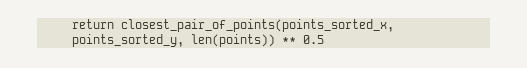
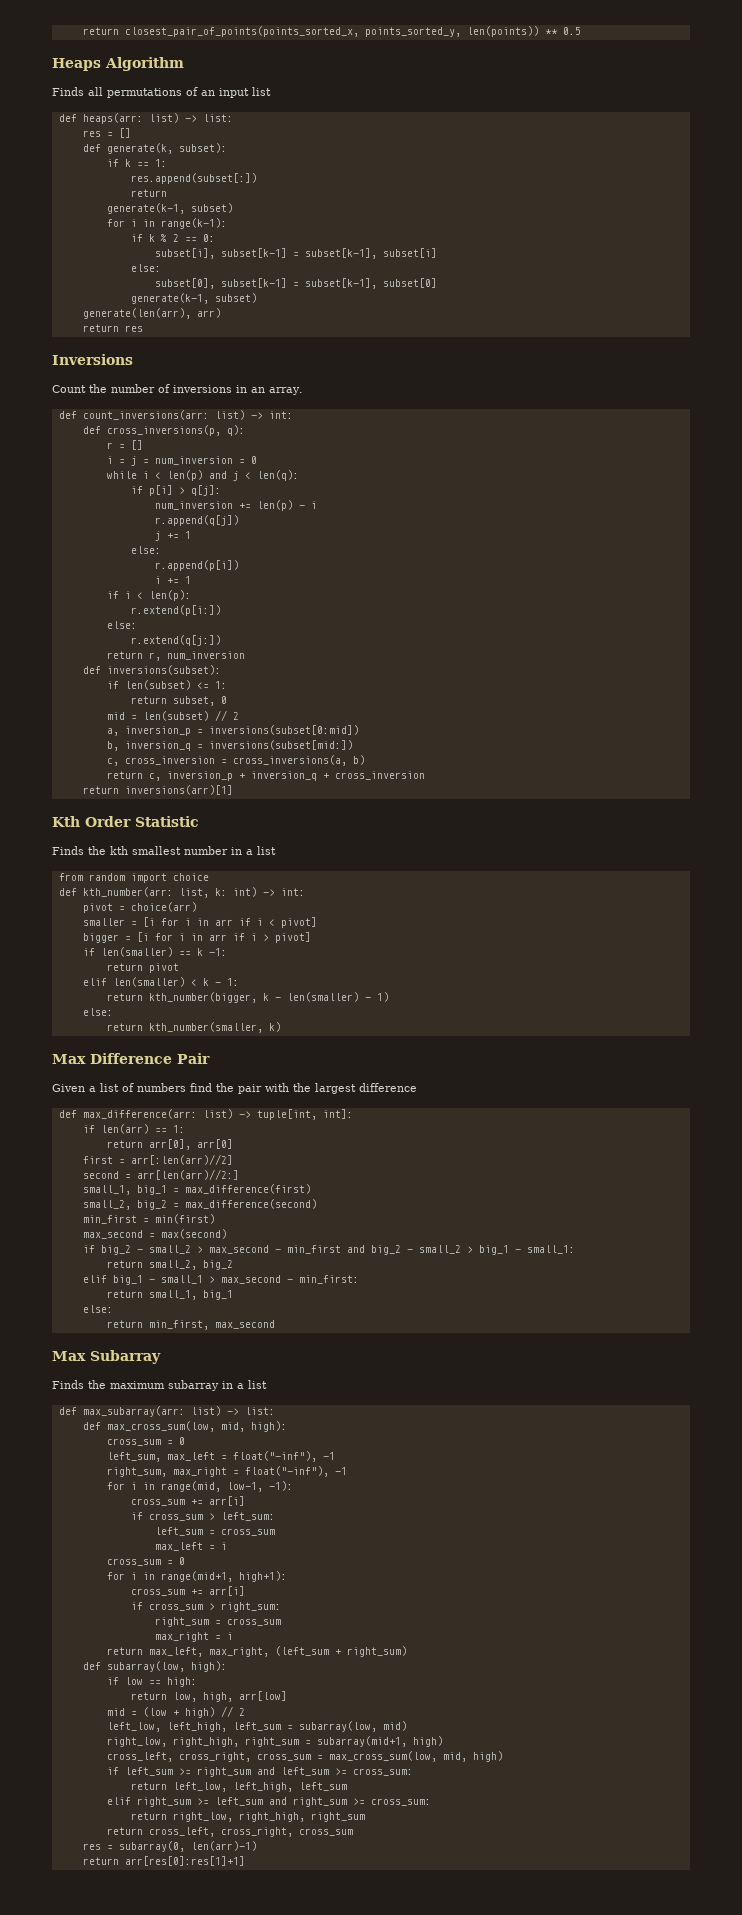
+ Heaps Algorithm
+ Finds all permutations of an input list
+ def heaps(arr: list) -> list:
+ res = []
+ def generate(k, subset):
+ if k == 1:
+ res.append(subset[:])
+ return
+ generate(k-1, subset)
+ for i in range(k-1):
+ if k % 2 == 0:
+ subset[i], subset[k-1] = subset[k-1], subset[i]
+ else:
+ subset[0], subset[k-1] = subset[k-1], subset[0]
+ generate(k-1, subset)
+ generate(len(arr), arr)
+ return res
+ Inversions
+ Count the number of inversions in an array.
+ def count_inversions(arr: list) -> int:
+ def cross_inversions(p, q):
+ r = []
+ i = j = num_inversion = 0
+ while i < len(p) and j < len(q):
+ if p[i] > q[j]:
+ num_inversion += len(p) - i
+ r.append(q[j])
+ j += 1
+ else:
+ r.append(p[i])
+ i += 1
+ if i < len(p):
+ r.extend(p[i:])
+ else:
+ r.extend(q[j:])
+ return r, num_inversion
+ def inversions(subset):
+ if len(subset) <= 1:
+ return subset, 0
+ mid = len(subset) // 2
+ a, inversion_p = inversions(subset[0:mid])
+ b, inversion_q = inversions(subset[mid:])
+ c, cross_inversion = cross_inversions(a, b)
+ return c, inversion_p + inversion_q + cross_inversion
+ return inversions(arr)[1]
+ Kth Order Statistic
+ Finds the kth smallest number in a list
+ from random import choice
+ def kth_number(arr: list, k: int) -> int:
+ pivot = choice(arr)
+ smaller = [i for i in arr if i < pivot]
+ bigger = [i for i in arr if i > pivot]
+ if len(smaller) == k -1:
+ return pivot
+ elif len(smaller) < k - 1:
+ return kth_number(bigger, k - len(smaller) - 1)
+ else:
+ return kth_number(smaller, k)
+ Max Difference Pair
+ Given a list of numbers find the pair with the largest difference
+ def max_difference(arr: list) -> tuple[int, int]:
+ if len(arr) == 1:
+ return arr[0], arr[0]
+ first = arr[:len(arr)//2]
+ second = arr[len(arr)//2:]
+ small_1, big_1 = max_difference(first)
+ small_2, big_2 = max_difference(second)
+ min_first = min(first)
+ max_second = max(second)
+ if big_2 - small_2 > max_second - min_first and big_2 - small_2 > big_1 - small_1:
+ return small_2, big_2
+ elif big_1 - small_1 > max_second - min_first:
+ return small_1, big_1
+ else:
+ return min_first, max_second
+ Max Subarray
+ Finds the maximum subarray in a list
+ def max_subarray(arr: list) -> list:
+ def max_cross_sum(low, mid, high):
+ cross_sum = 0
+ left_sum, max_left = float("-inf"), -1
+ right_sum, max_right = float("-inf"), -1
+ for i in range(mid, low-1, -1):
+ cross_sum += arr[i]
+ if cross_sum > left_sum:
+ left_sum = cross_sum
+ max_left = i
+ cross_sum = 0
+ for i in range(mid+1, high+1):
+ cross_sum += arr[i]
+ if cross_sum > right_sum:
+ right_sum = cross_sum
+ max_right = i
+ return max_left, max_right, (left_sum + right_sum)
+ def subarray(low, high):
+ if low == high:
+ return low, high, arr[low]
+ mid = (low + high) // 2
+ left_low, left_high, left_sum = subarray(low, mid)
+ right_low, right_high, right_sum = subarray(mid+1, high)
+ cross_left, cross_right, cross_sum = max_cross_sum(low, mid, high)
+ if left_sum >= right_sum and left_sum >= cross_sum:
+ return left_low, left_high, left_sum
+ elif right_sum >= left_sum and right_sum >= cross_sum:
+ return right_low, right_high, right_sum
+ return cross_left, cross_right, cross_sum
+ res = subarray(0, len(arr)-1)
+ return arr[res[0]:res[1]+1]

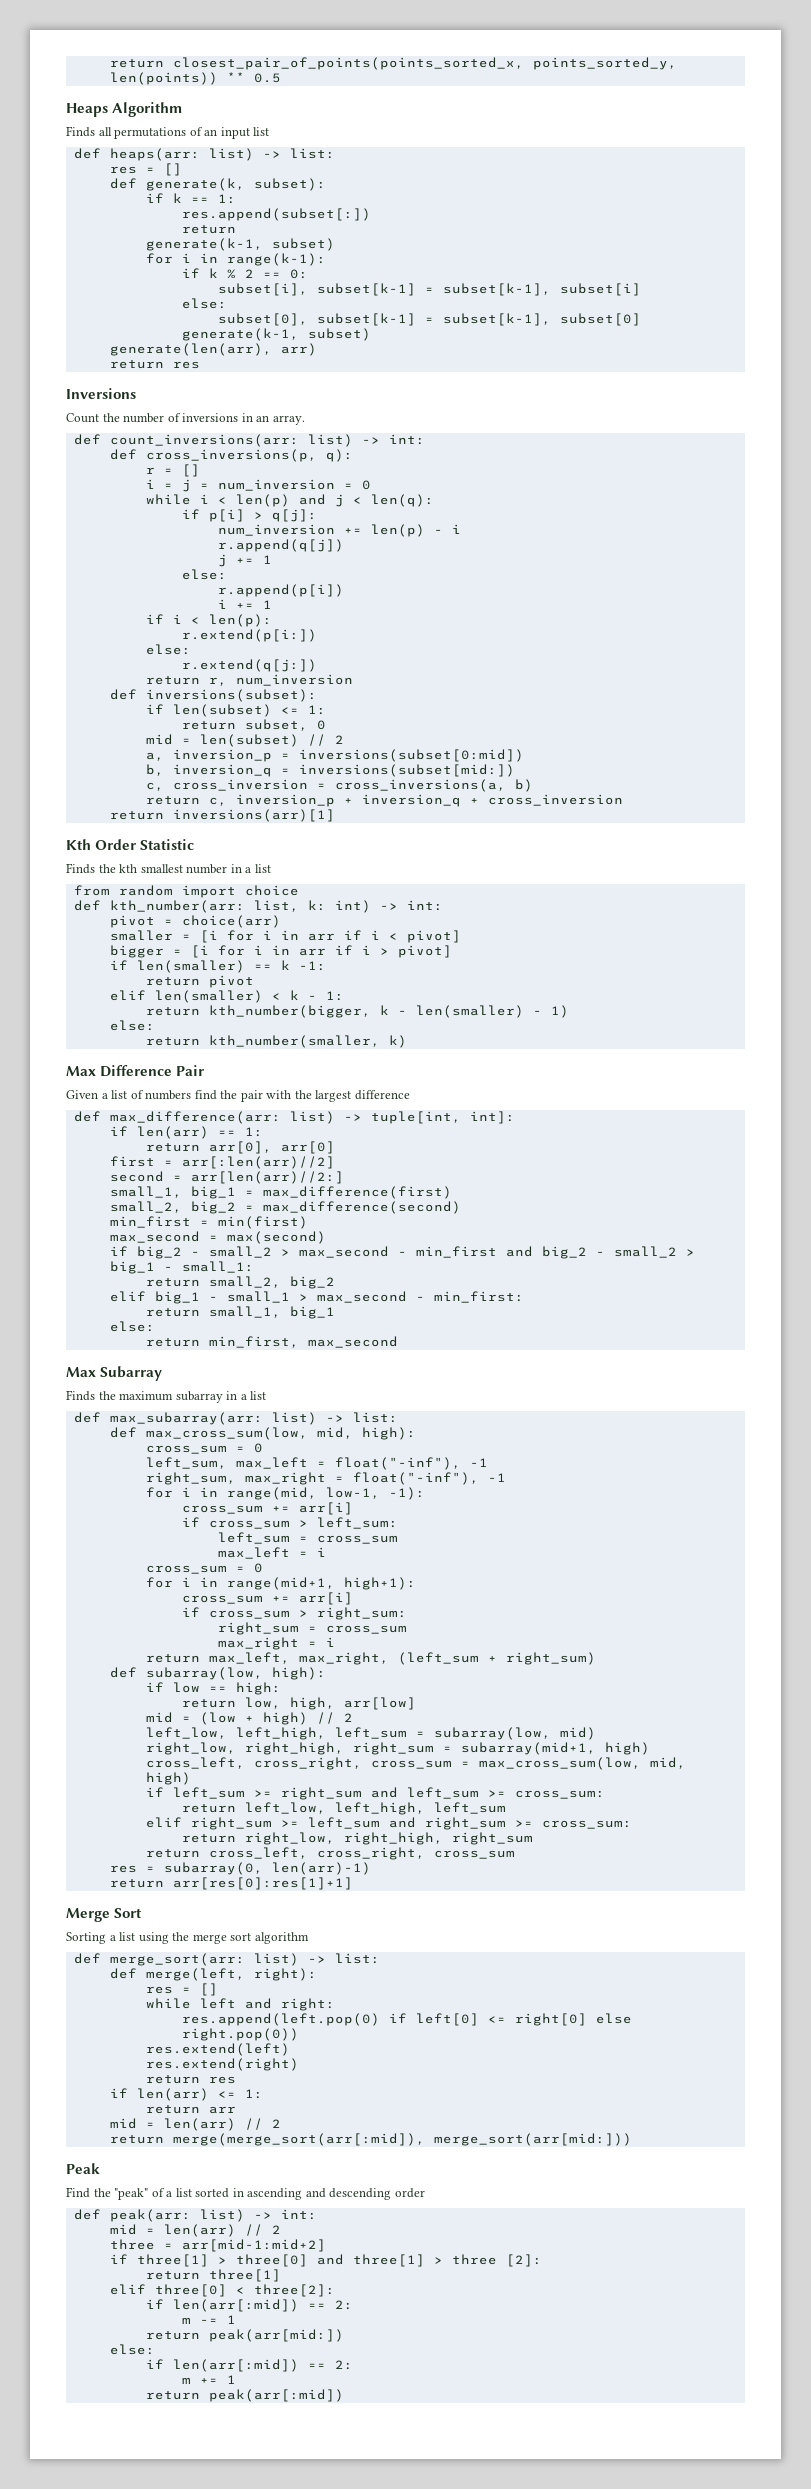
+ Merge Sort
+ Sorting a list using the merge sort algorithm
+ def merge_sort(arr: list) -> list:
+ def merge(left, right):
+ res = []
+ while left and right:
+ res.append(left.pop(0) if left[0] <= right[0] else right.pop(0))
+ res.extend(left)
+ res.extend(right)
+ return res
+ if len(arr) <= 1:
+ return arr
+ mid = len(arr) // 2
+ return merge(merge_sort(arr[:mid]), merge_sort(arr[mid:]))
+ Peak
+ Find the "peak" of a list sorted in ascending and descending order
+ def peak(arr: list) -> int:
+ mid = len(arr) // 2
+ three = arr[mid-1:mid+2]
+ if three[1] > three[0] and three[1] > three [2]:
+ return three[1]
+ elif three[0] < three[2]:
+ if len(arr[:mid]) == 2:
+ m -= 1
+ return peak(arr[mid:])
+ else:
+ if len(arr[:mid]) == 2:
+ m += 1
+ return peak(arr[:mid])

